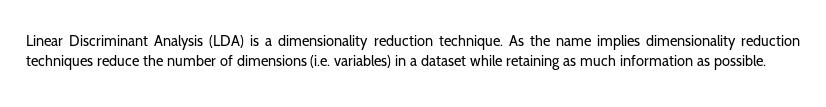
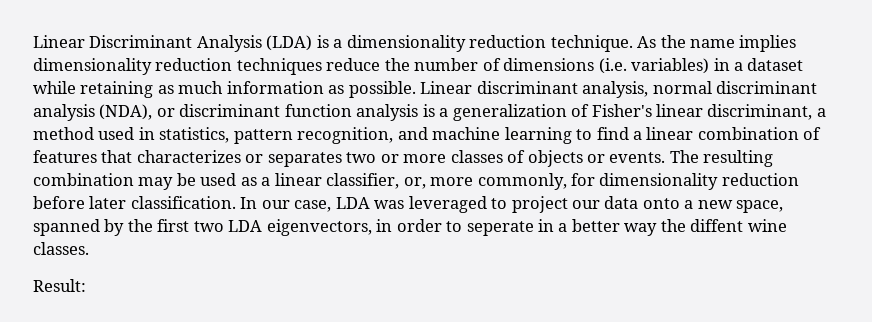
+ Linear discriminant analysis, normal discriminant analysis (NDA), or discriminant function analysis is a generalization of Fisher's linear discriminant, a method used in statistics, pattern recognition, and machine learning to find a linear combination of features that characterizes or separates two or more classes of objects or events. The resulting combination may be used as a linear classifier, or, more commonly, for dimensionality reduction before later classification. In our case, LDA was leveraged to project our data onto a new space, spanned by the first two LDA eigenvectors, in order to seperate in a better way the diffent wine classes.
+ Result:

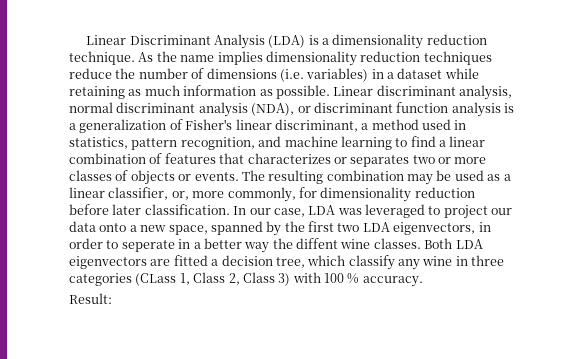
+ Both LDA eigenvectors are fitted a decision tree, which classify any wine in three categories (CLass 1, Class 2, Class 3) with 100 % accuracy.

